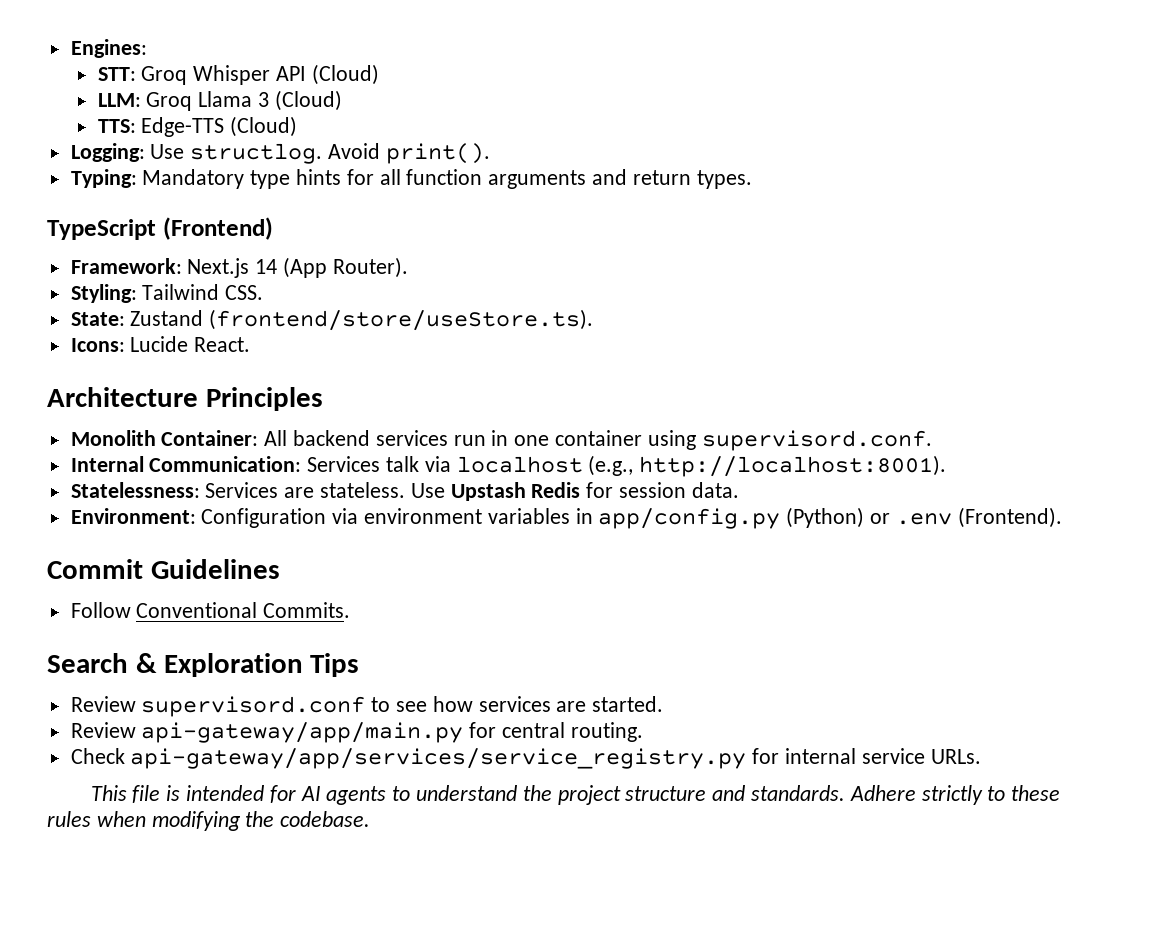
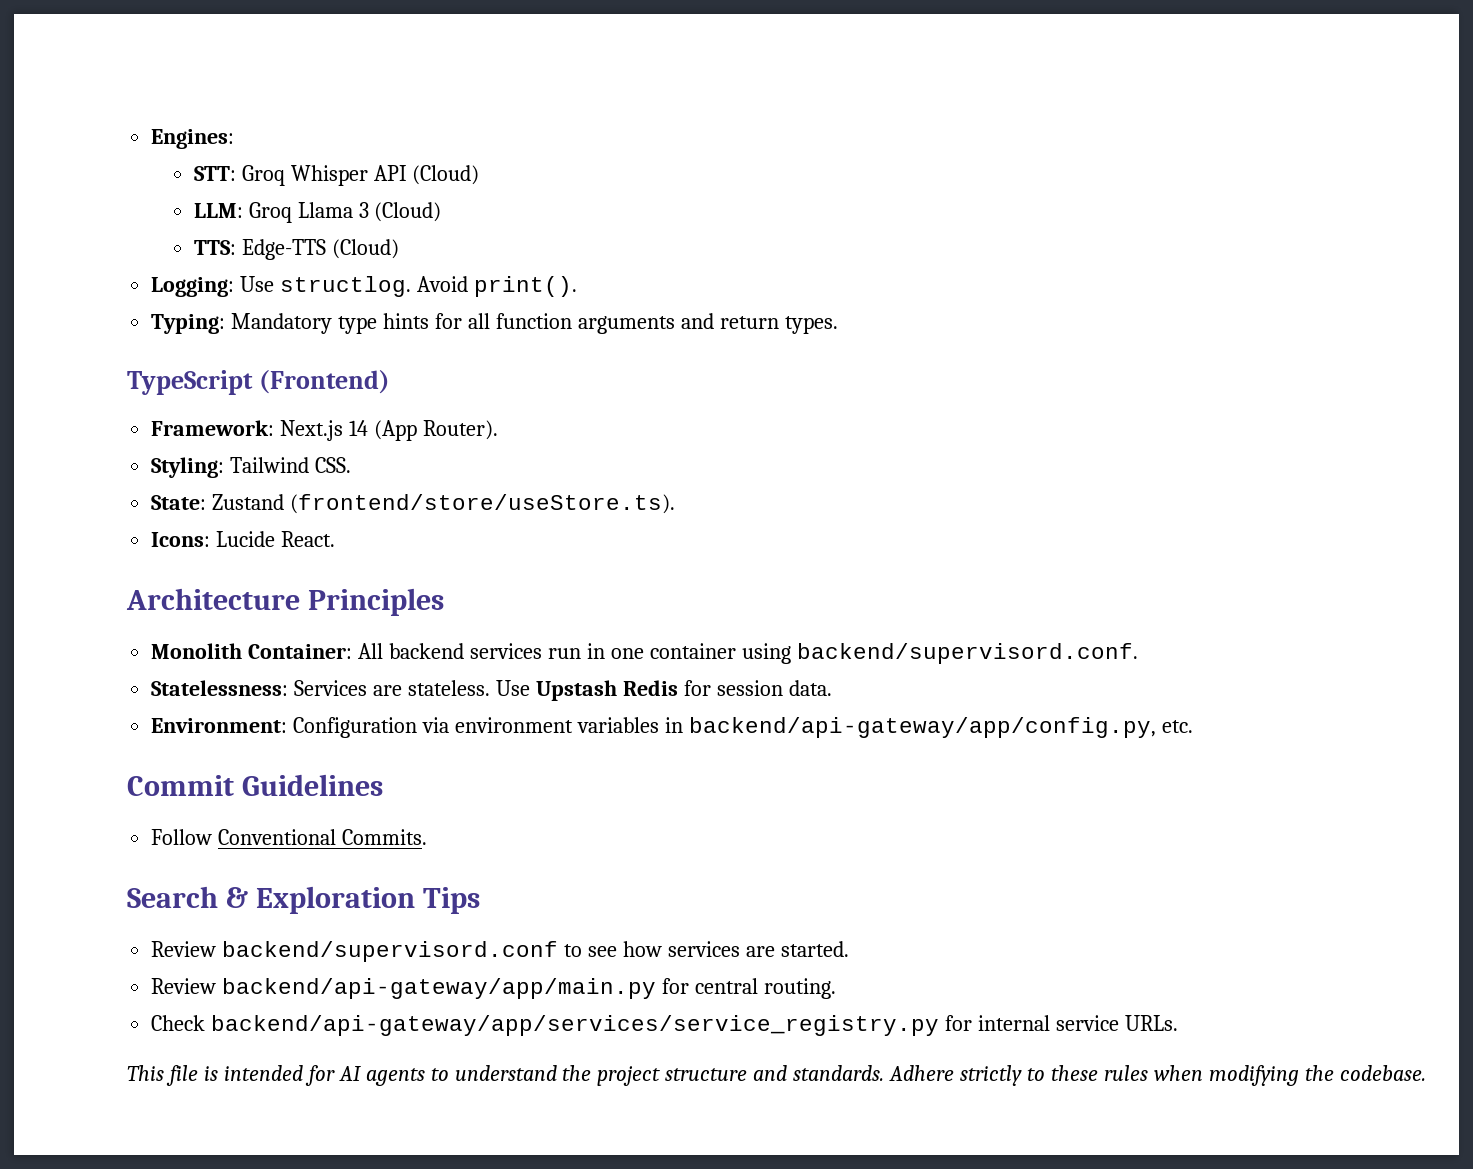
- Monolith Container: All backend services run in one container using supervisord.conf.
- Internal Communication: Services talk via localhost (e.g., http://localhost:8001).
+ Monolith Container: All backend services run in one container using backend/supervisord.conf.
- Environment: Configuration via environment variables in app/config.py (Python) or .env (Frontend).
+ Environment: Configuration via environment variables in backend/api-gateway/app/config.py, etc.
- Review supervisord.conf to see how services are started.
+ Review backend/supervisord.conf to see how services are started.
- Review api-gateway/app/main.py for central routing.
+ Review backend/api-gateway/app/main.py for central routing.
- Check api-gateway/app/services/service_registry.py for internal service URLs.
+ Check backend/api-gateway/app/services/service_registry.py for internal service URLs.

